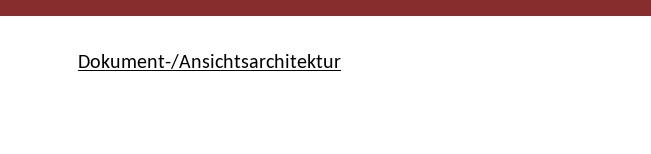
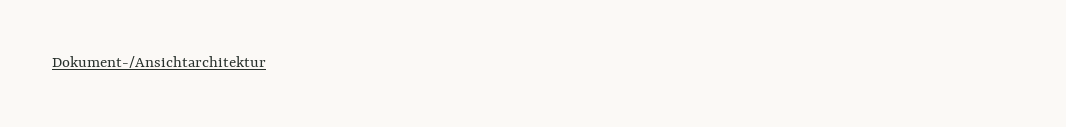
- Dokument-/Ansichtsarchitektur
+ Dokument-/Ansichtarchitektur

